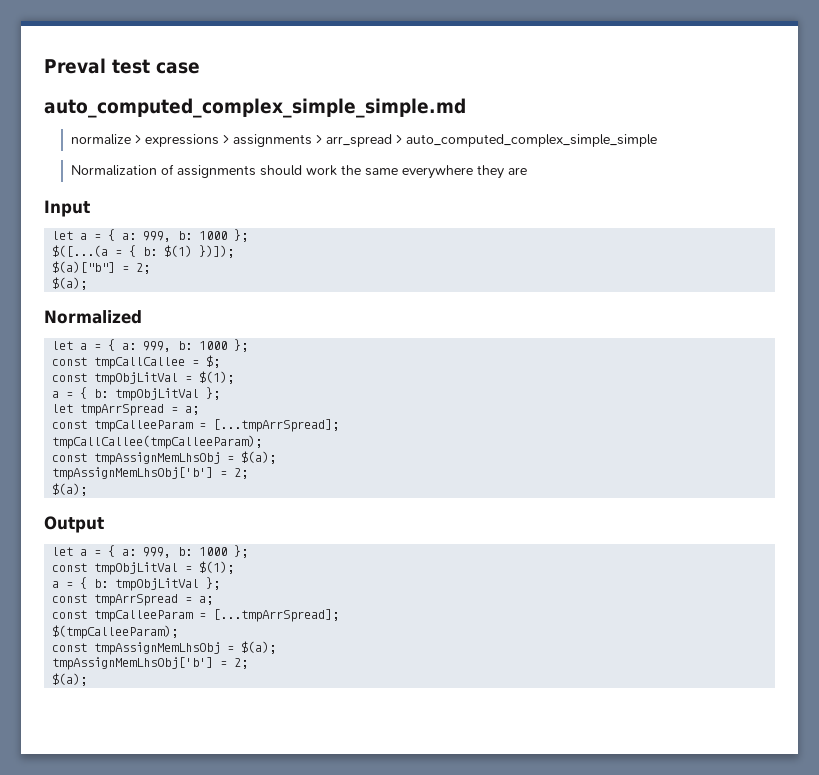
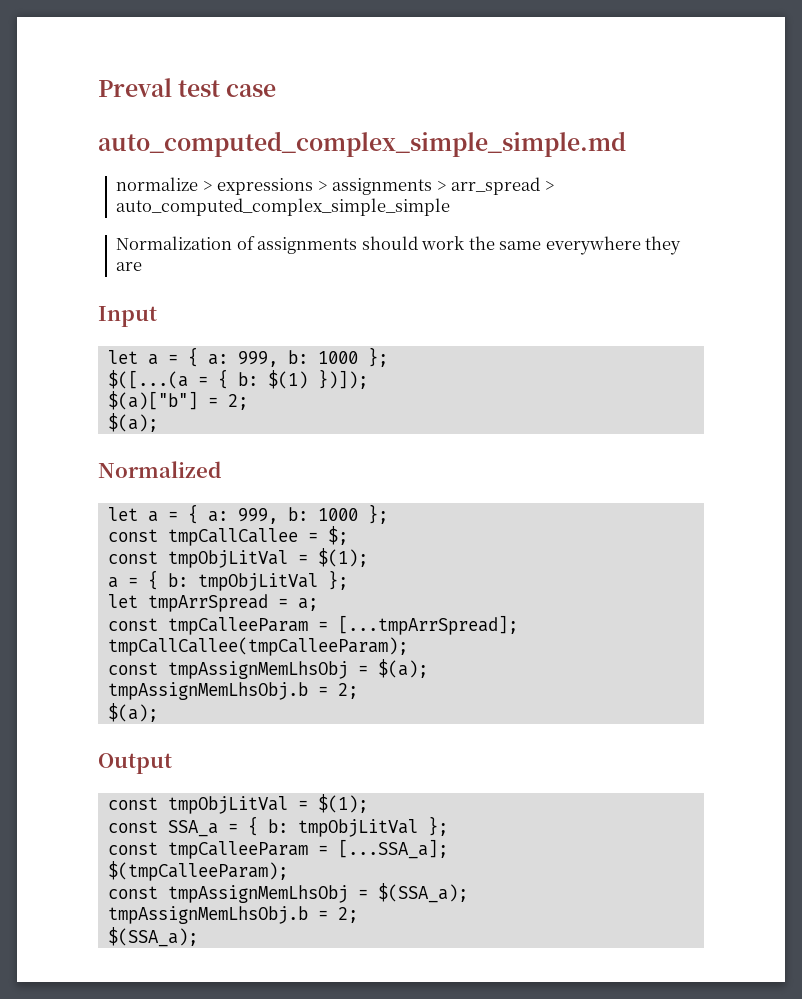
  tmpCallCallee(tmpCalleeParam);
  const tmpAssignMemLhsObj = $(a);
- tmpAssignMemLhsObj['b'] = 2;
+ tmpAssignMemLhsObj.b = 2;
  Output
- let a = { a: 999, b: 1000 };
  const tmpObjLitVal = $(1);
- a = { b: tmpObjLitVal };
- const tmpArrSpread = a;
- const tmpCalleeParam = [...tmpArrSpread];
+ const SSA_a = { b: tmpObjLitVal };
+ const tmpCalleeParam = [...SSA_a];
  $(tmpCalleeParam);
- const tmpAssignMemLhsObj = $(a);
- tmpAssignMemLhsObj['b'] = 2;
- $(a);
+ const tmpAssignMemLhsObj = $(SSA_a);
+ tmpAssignMemLhsObj.b = 2;
+ $(SSA_a);

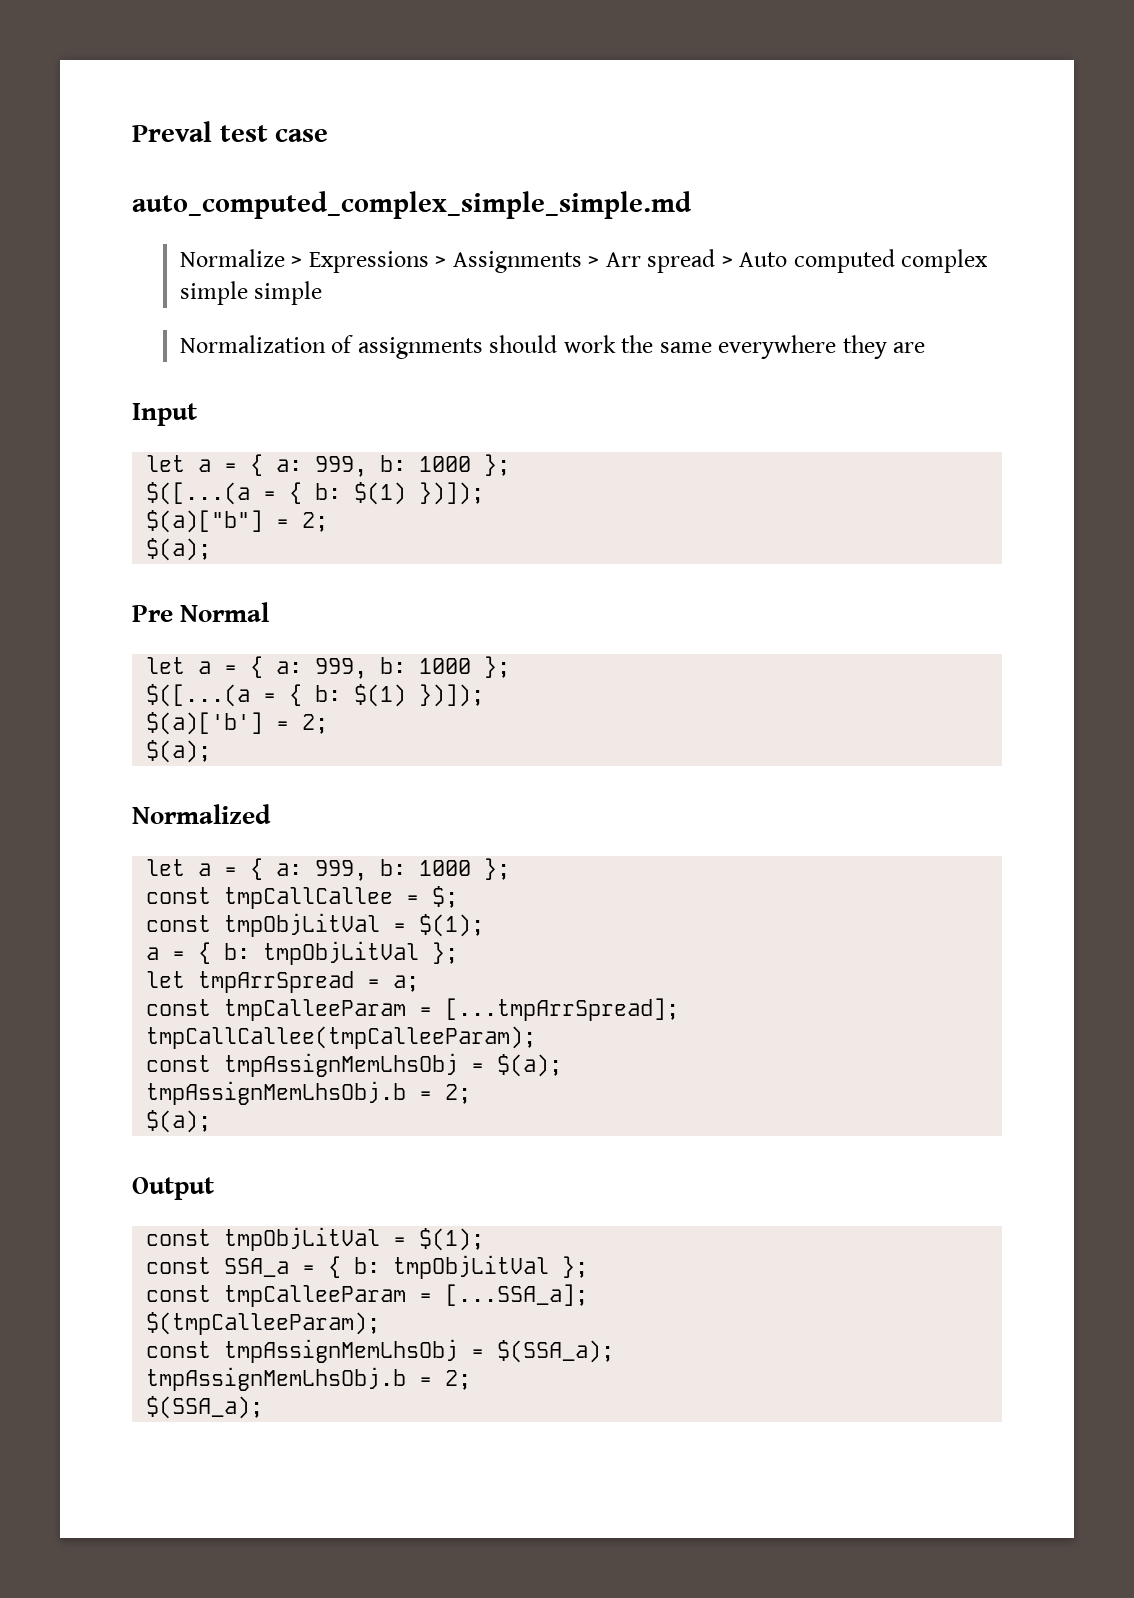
- normalize > expressions > assignments > arr_spread > auto_computed_complex_simple_simple
+ Normalize > Expressions > Assignments > Arr spread > Auto computed complex simple simple
+ Pre Normal
+ let a = { a: 999, b: 1000 };
+ $([...(a = { b: $(1) })]);
+ $(a)['b'] = 2;
+ $(a);

